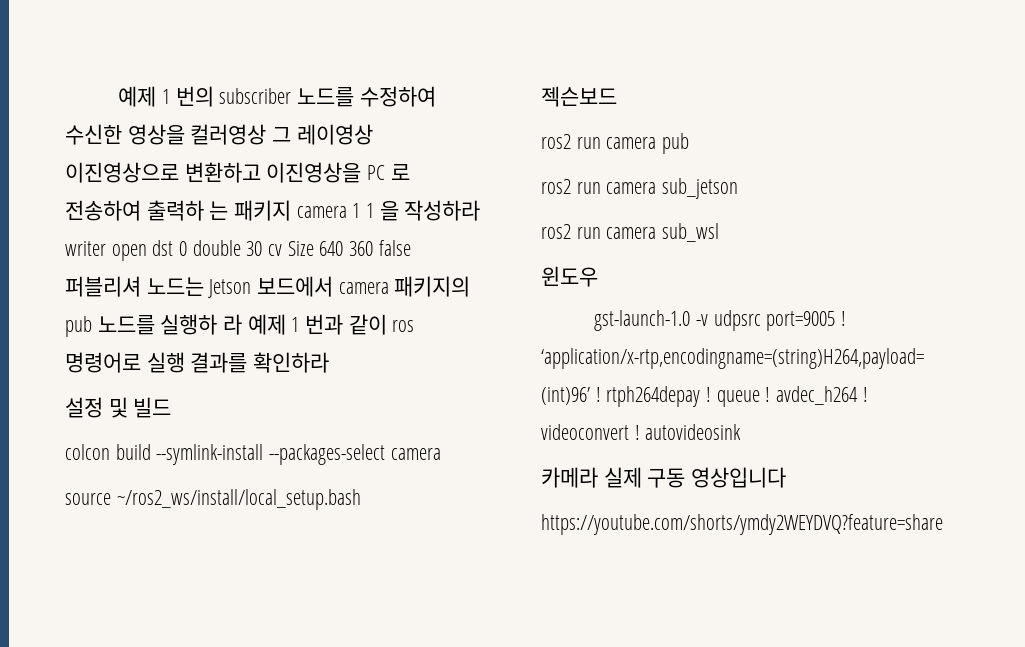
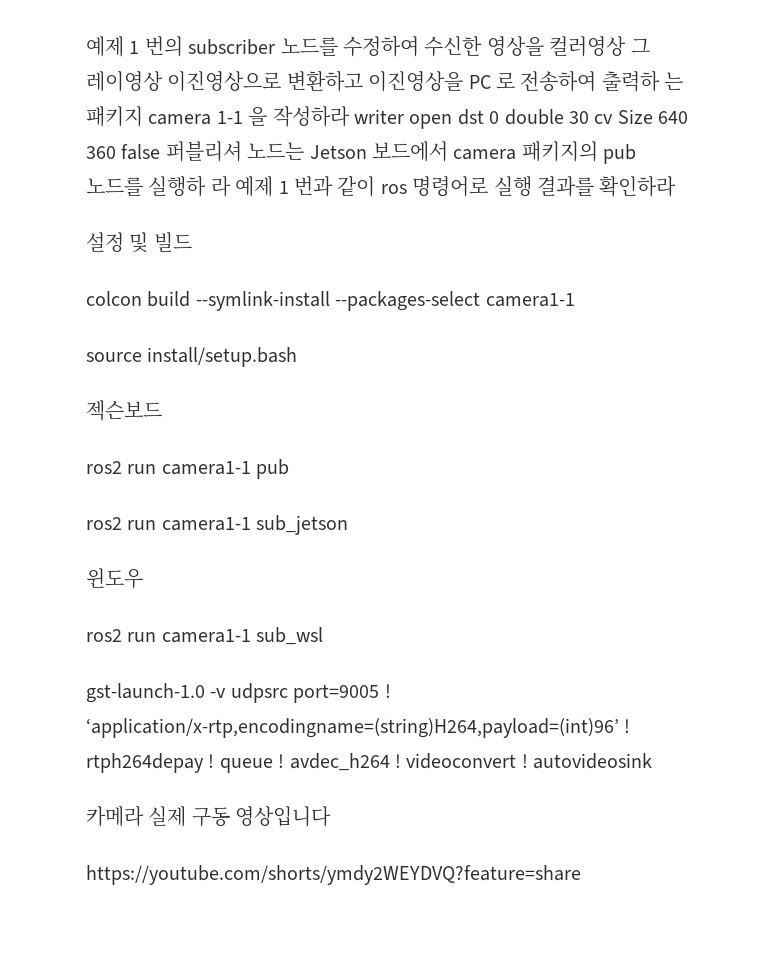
- 예제 1 번의 subscriber 노드를 수정하여 수신한 영상을 컬러영상 그 레이영상 이진영상으로 변환하고 이진영상을 PC 로 전송하여 출력하 는 패키지 camera 1 1 을 작성하라 writer open dst 0 double 30 cv Size 640 360 false 퍼블리셔 노드는 Jetson 보드에서 camera 패키지의 pub 노드를 실행하 라 예제 1 번과 같이 ros 명령어로 실행 결과를 확인하라
+ 예제 1 번의 subscriber 노드를 수정하여 수신한 영상을 컬러영상 그 레이영상 이진영상으로 변환하고 이진영상을 PC 로 전송하여 출력하 는 패키지 camera 1-1 을 작성하라 writer open dst 0 double 30 cv Size 640 360 false 퍼블리셔 노드는 Jetson 보드에서 camera 패키지의 pub 노드를 실행하 라 예제 1 번과 같이 ros 명령어로 실행 결과를 확인하라
- colcon build --symlink-install --packages-select camera
+ colcon build --symlink-install --packages-select camera1-1
- source ~/ros2_ws/install/local_setup.bash
+ source install/setup.bash
- ros2 run camera pub
+ ros2 run camera1-1 pub
- ros2 run camera sub_jetson
+ ros2 run camera1-1 sub_jetson
- ros2 run camera sub_wsl
+ 윈도우
+ ros2 run camera1-1 sub_wsl
- 윈도우

